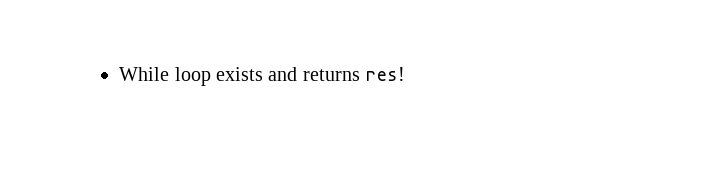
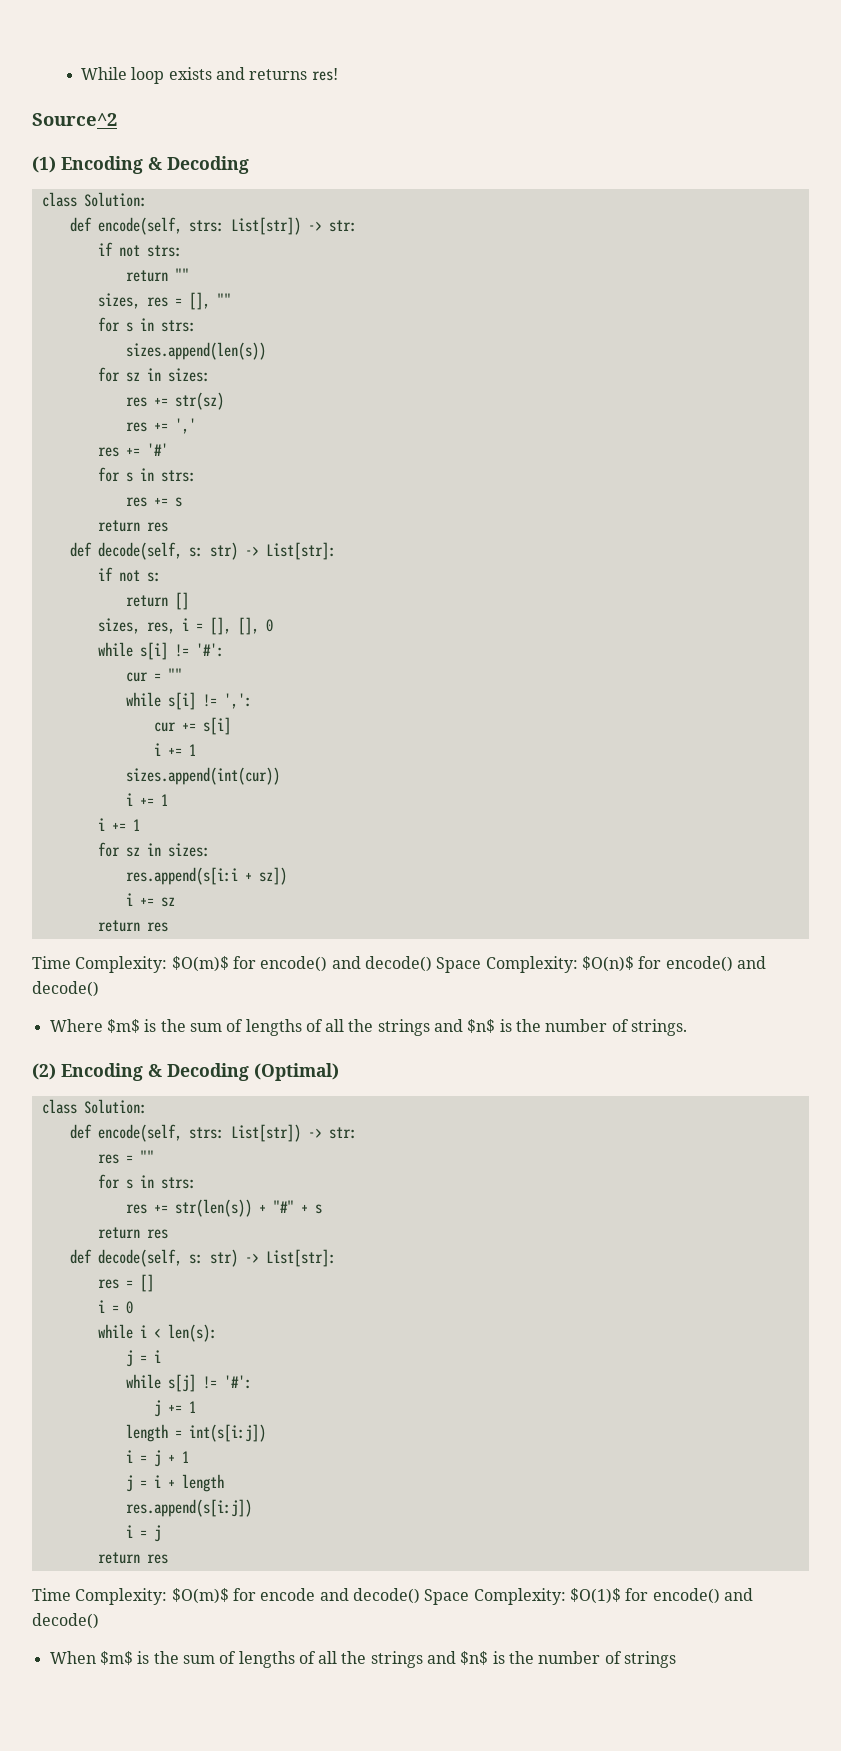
+ Source^2
+ (1) Encoding & Decoding
+ class Solution:
+ def encode(self, strs: List[str]) -> str:
+ if not strs:
+ return ""
+ sizes, res = [], ""
+ for s in strs:
+ sizes.append(len(s))
+ for sz in sizes:
+ res += str(sz)
+ res += ','
+ res += '#'
+ for s in strs:
+ res += s
+ return res
+ def decode(self, s: str) -> List[str]:
+ if not s:
+ return []
+ sizes, res, i = [], [], 0
+ while s[i] != '#':
+ cur = ""
+ while s[i] != ',':
+ cur += s[i]
+ i += 1
+ sizes.append(int(cur))
+ i += 1
+ i += 1
+ for sz in sizes:
+ res.append(s[i:i + sz])
+ i += sz
+ return res
+ Time Complexity: $O(m)$ for encode() and decode() Space Complexity: $O(n)$ for encode() and decode()
+ Where $m$ is the sum of lengths of all the strings and $n$ is the number of strings.
+ (2) Encoding & Decoding (Optimal)
+ class Solution:
+ def encode(self, strs: List[str]) -> str:
+ res = ""
+ for s in strs:
+ res += str(len(s)) + "#" + s
+ return res
+ def decode(self, s: str) -> List[str]:
+ res = []
+ i = 0
+ while i < len(s):
+ j = i
+ while s[j] != '#':
+ j += 1
+ length = int(s[i:j])
+ i = j + 1
+ j = i + length
+ res.append(s[i:j])
+ i = j
+ return res
+ Time Complexity: $O(m)$ for encode and decode() Space Complexity: $O(1)$ for encode() and decode()
+ When $m$ is the sum of lengths of all the strings and $n$ is the number of strings

